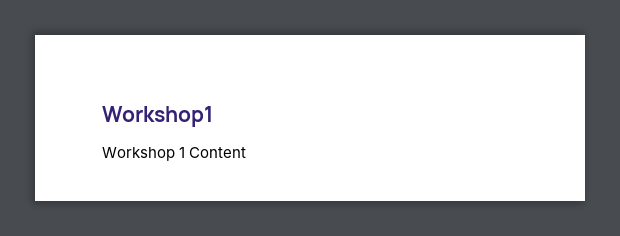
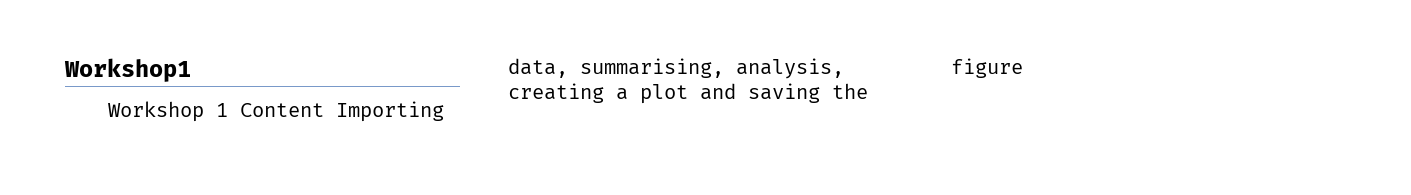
- Workshop 1 Content
+ Workshop 1 Content Importing data, summarising, analysis, creating a plot and saving the figure

